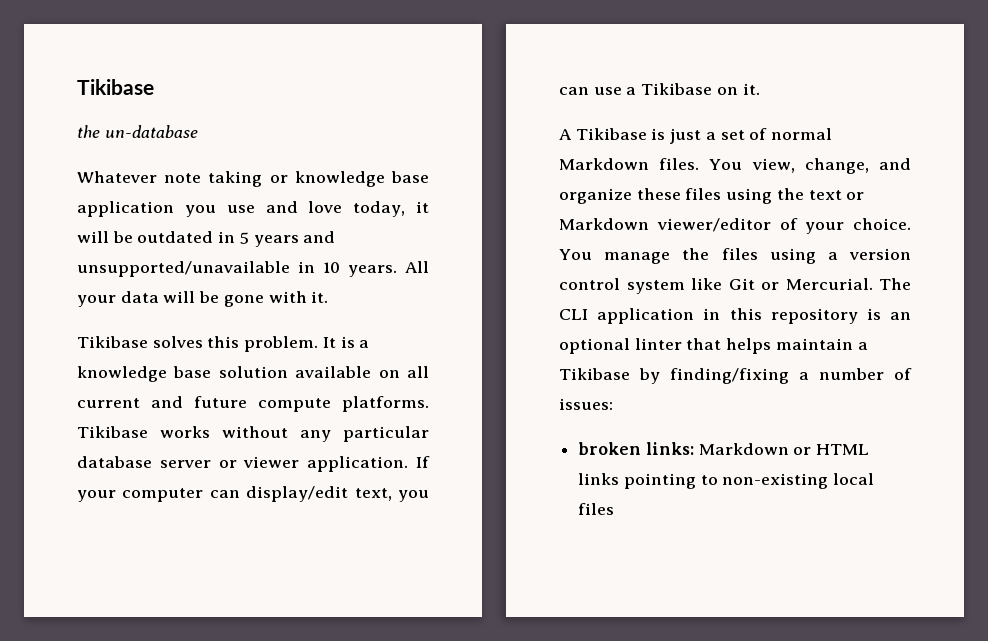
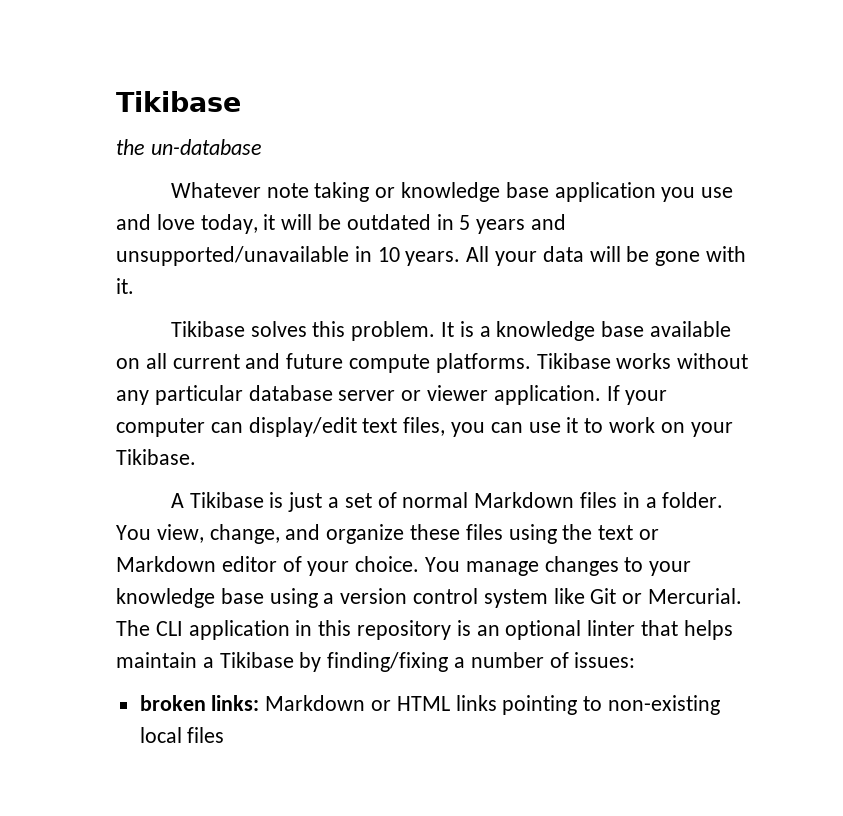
- It is a knowledge base solution available on all current and future compute platforms.
+ It is a knowledge base available on all current and future compute platforms.
- If your computer can display/edit text, you can use a Tikibase on it.
+ If your computer can display/edit text files, you can use it to work on your Tikibase.
- A Tikibase is just a set of normal Markdown files.
+ A Tikibase is just a set of normal Markdown files in a folder.
- You view, change, and organize these files using the text or Markdown viewer/editor of your choice.
+ You view, change, and organize these files using the text or Markdown editor of your choice.
- You manage the files using a version control system like Git or Mercurial.
+ You manage changes to your knowledge base using a version control system like Git or Mercurial.

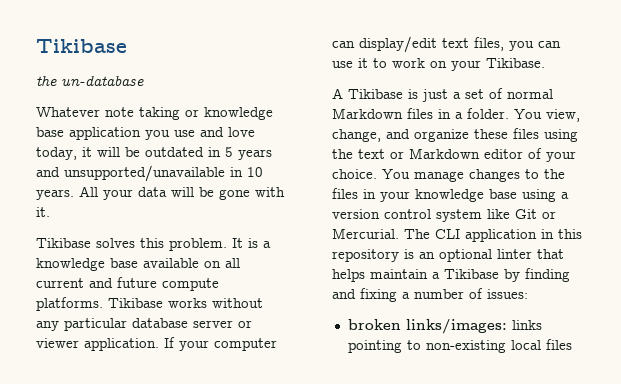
- You manage changes to your knowledge base using a version control system like Git or Mercurial.
+ You manage changes to the files in your knowledge base using a version control system like Git or Mercurial.
- The CLI application in this repository is an optional linter that helps maintain a Tikibase by finding/fixing a number of issues:
+ The CLI application in this repository is an optional linter that helps maintain a Tikibase by finding and fixing a number of issues:
- broken links: Markdown or HTML links pointing to non-existing local files
+ broken links/images: links pointing to non-existing local files

